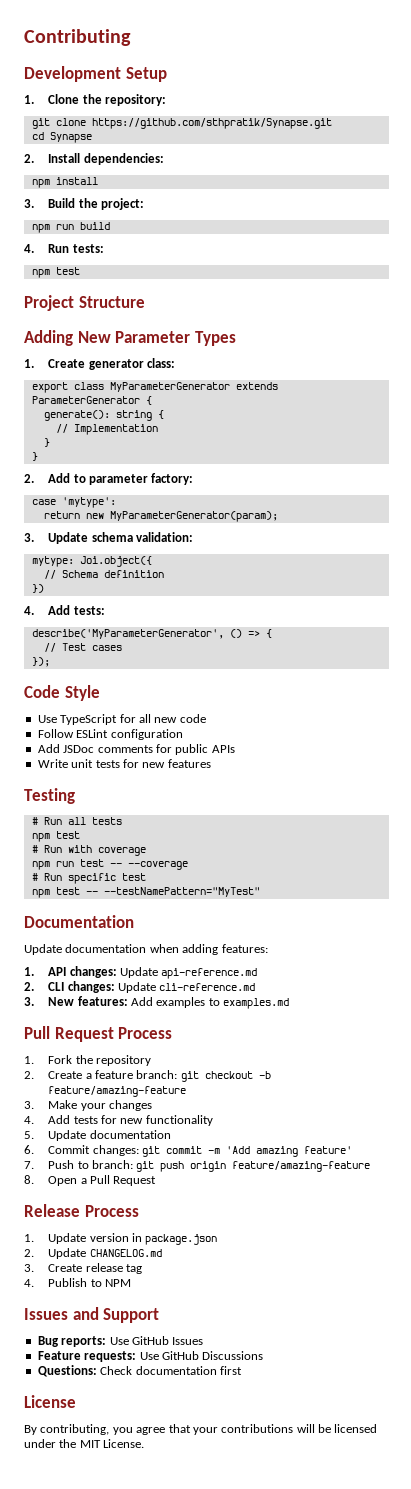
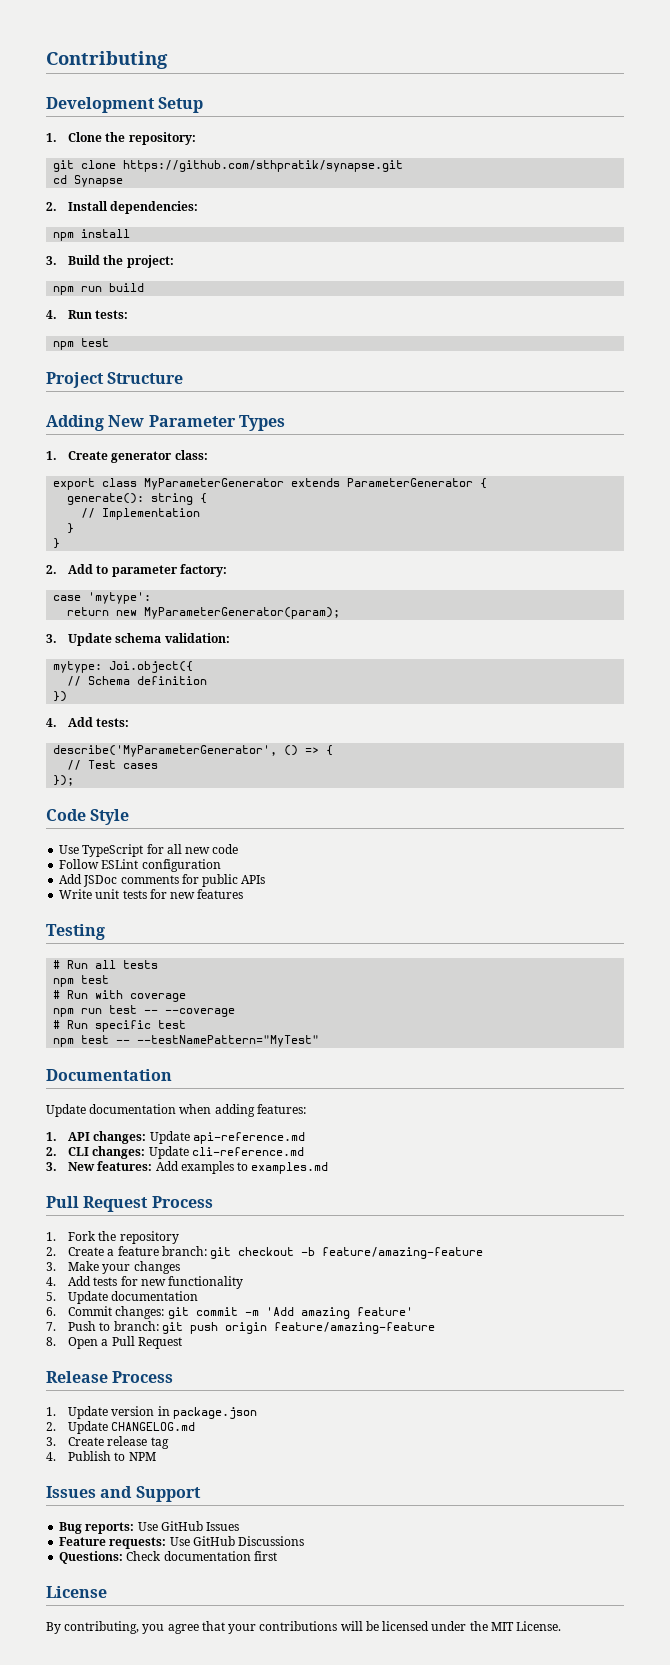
- git clone https://github.com/sthpratik/Synapse.git
+ git clone https://github.com/sthpratik/synapse.git

